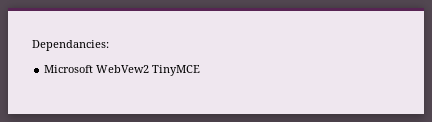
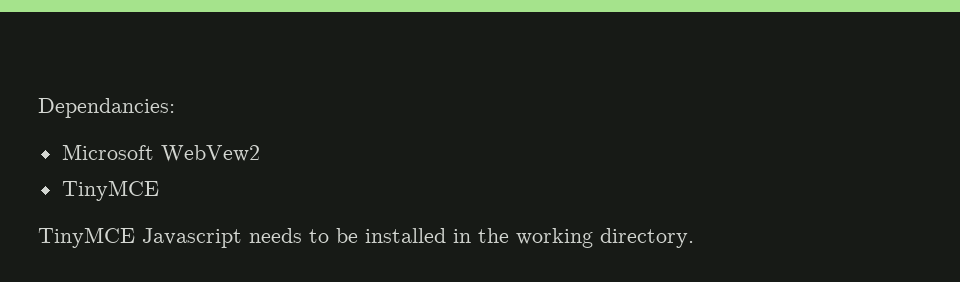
- Microsoft WebVew2 TinyMCE
+ Microsoft WebVew2
+ TinyMCE
+ TinyMCE Javascript needs to be installed in the working directory.

